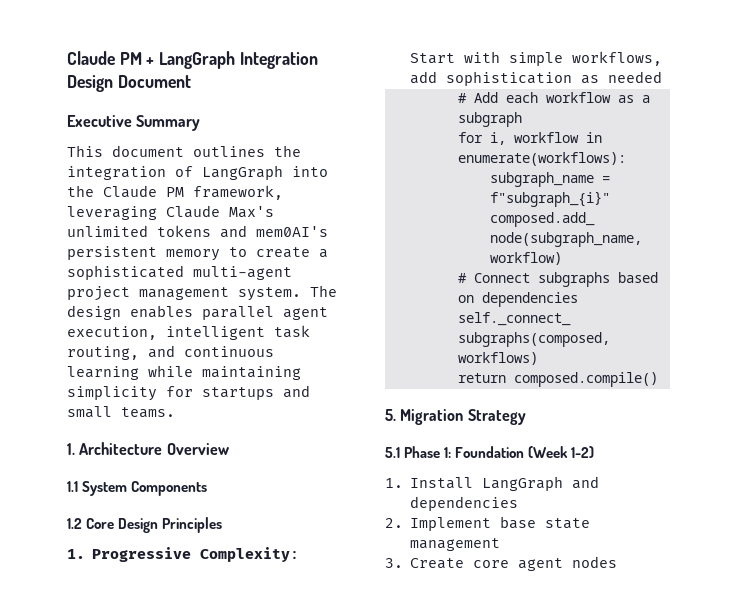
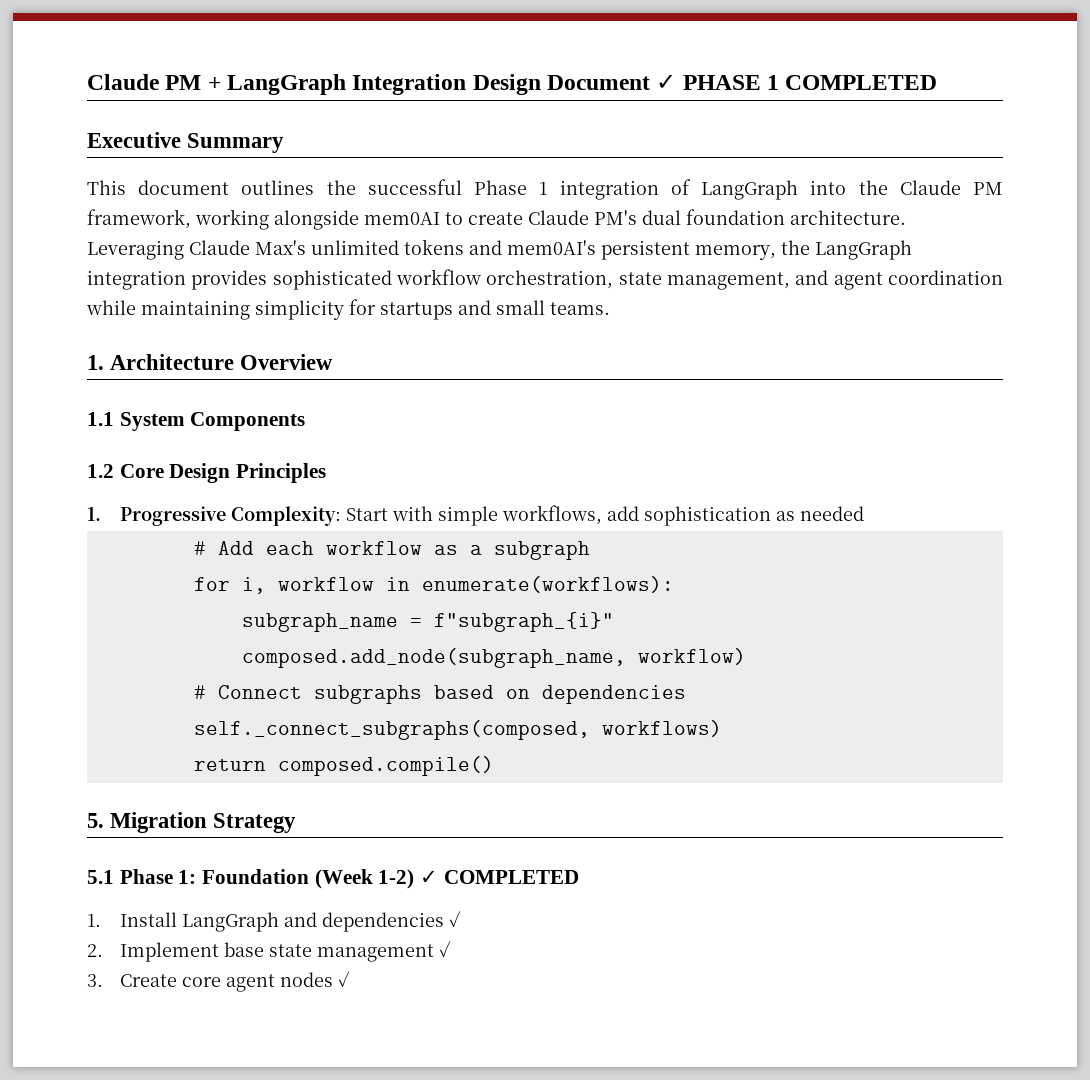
- Claude PM + LangGraph Integration Design Document
+ Claude PM + LangGraph Integration Design Document ✓ PHASE 1 COMPLETED
- This document outlines the integration of LangGraph into the Claude PM framework, leveraging Claude Max's unlimited tokens and mem0AI's persistent memory to create a sophisticated multi-agent project management system. The design enables parallel agent execution, intelligent task routing, and continuous learning while maintaining simplicity for startups and small teams.
+ This document outlines the successful Phase 1 integration of LangGraph into the Claude PM framework, working alongside mem0AI to create Claude PM's dual foundation architecture. Leveraging Claude Max's unlimited tokens and mem0AI's persistent memory, the LangGraph integration provides sophisticated workflow orchestration, state management, and agent coordination while maintaining simplicity for startups and small teams.
- 5.1 Phase 1: Foundation (Week 1-2)
+ 5.1 Phase 1: Foundation (Week 1-2) ✓ COMPLETED
- 1. Install LangGraph and dependencies
+ 1. Install LangGraph and dependencies ✓
- 2. Implement base state management
+ 2. Implement base state management ✓
- 3. Create core agent nodes
+ 3. Create core agent nodes ✓

